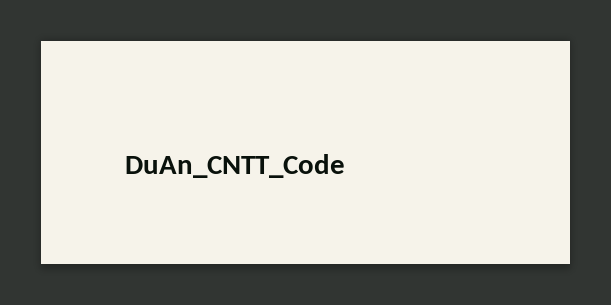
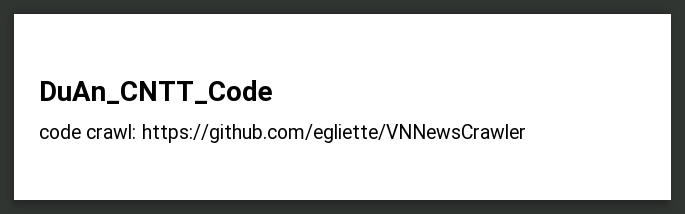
+ code crawl: https://github.com/egliette/VNNewsCrawler

